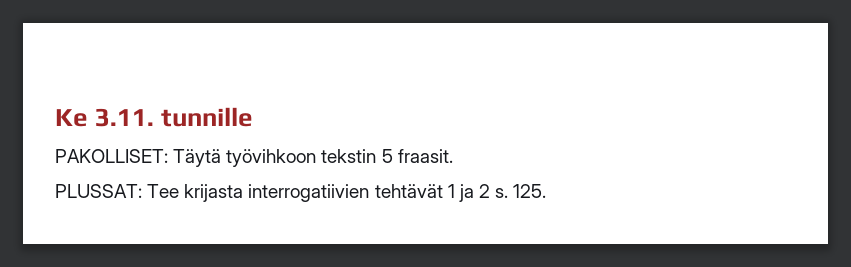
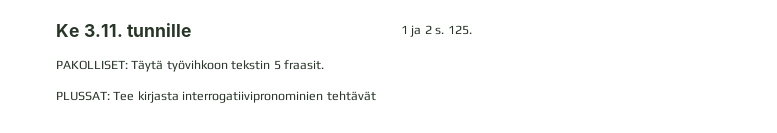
- PLUSSAT: Tee krijasta interrogatiivien tehtävät 1 ja 2 s.
+ PLUSSAT: Tee kirjasta interrogatiivipronominien tehtävät 1 ja 2 s.

